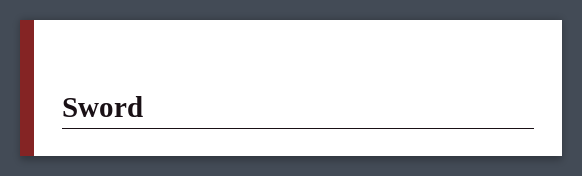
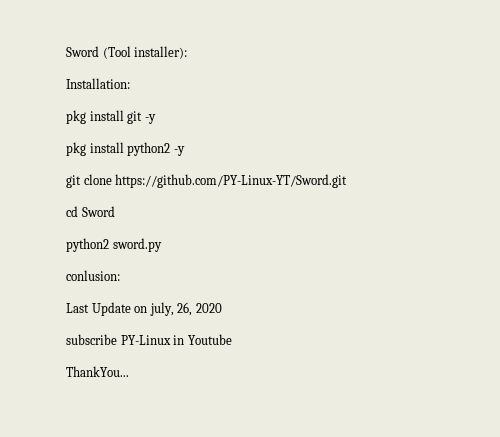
- Sword
+ Sword (Tool installer):
+ Installation:
+ pkg install git -y
+ pkg install python2 -y
+ git clone https://github.com/PY-Linux-YT/Sword.git
+ cd Sword
+ python2 sword.py
+ conlusion:
+ Last Update on july, 26, 2020
+ subscribe PY-Linux in Youtube
+ ThankYou...

